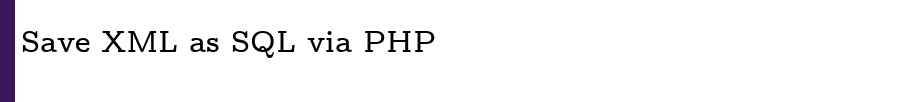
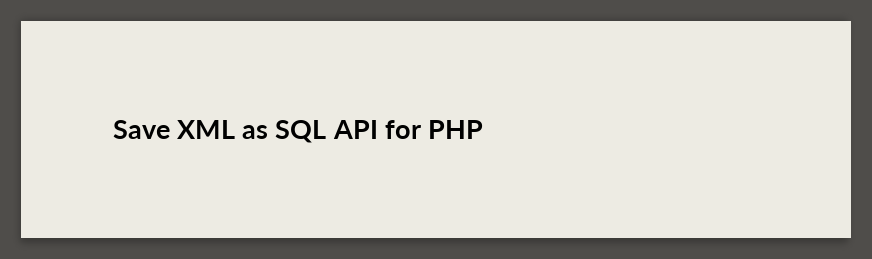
- Save XML as SQL via PHP
+ Save XML as SQL API for PHP

